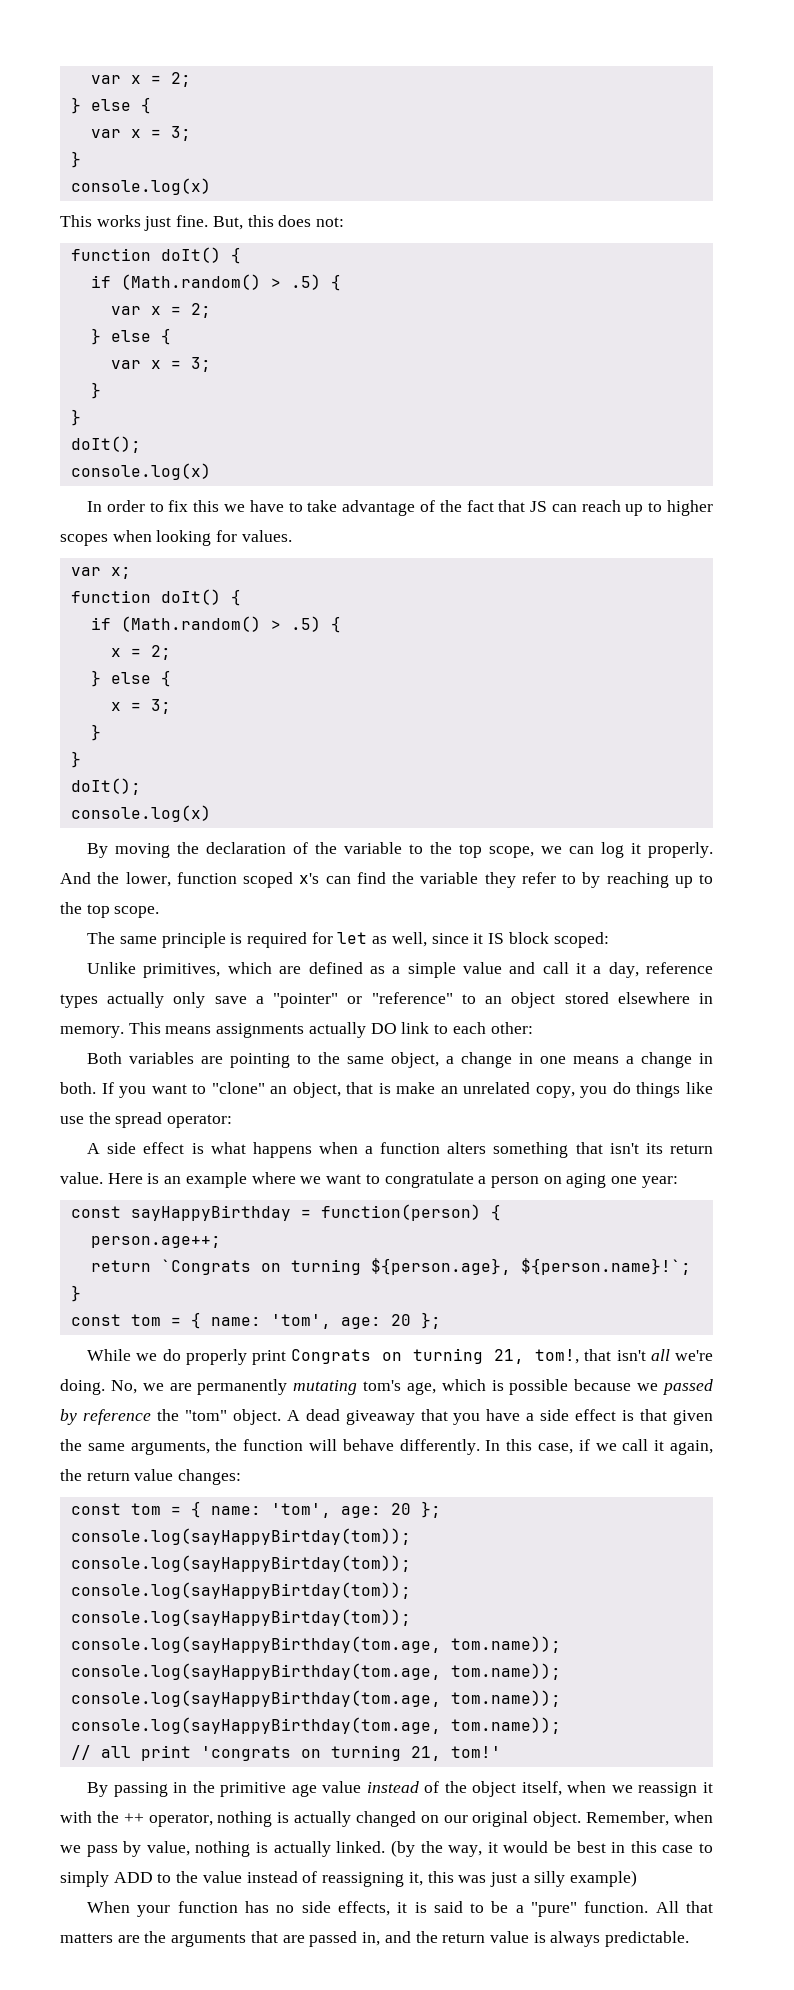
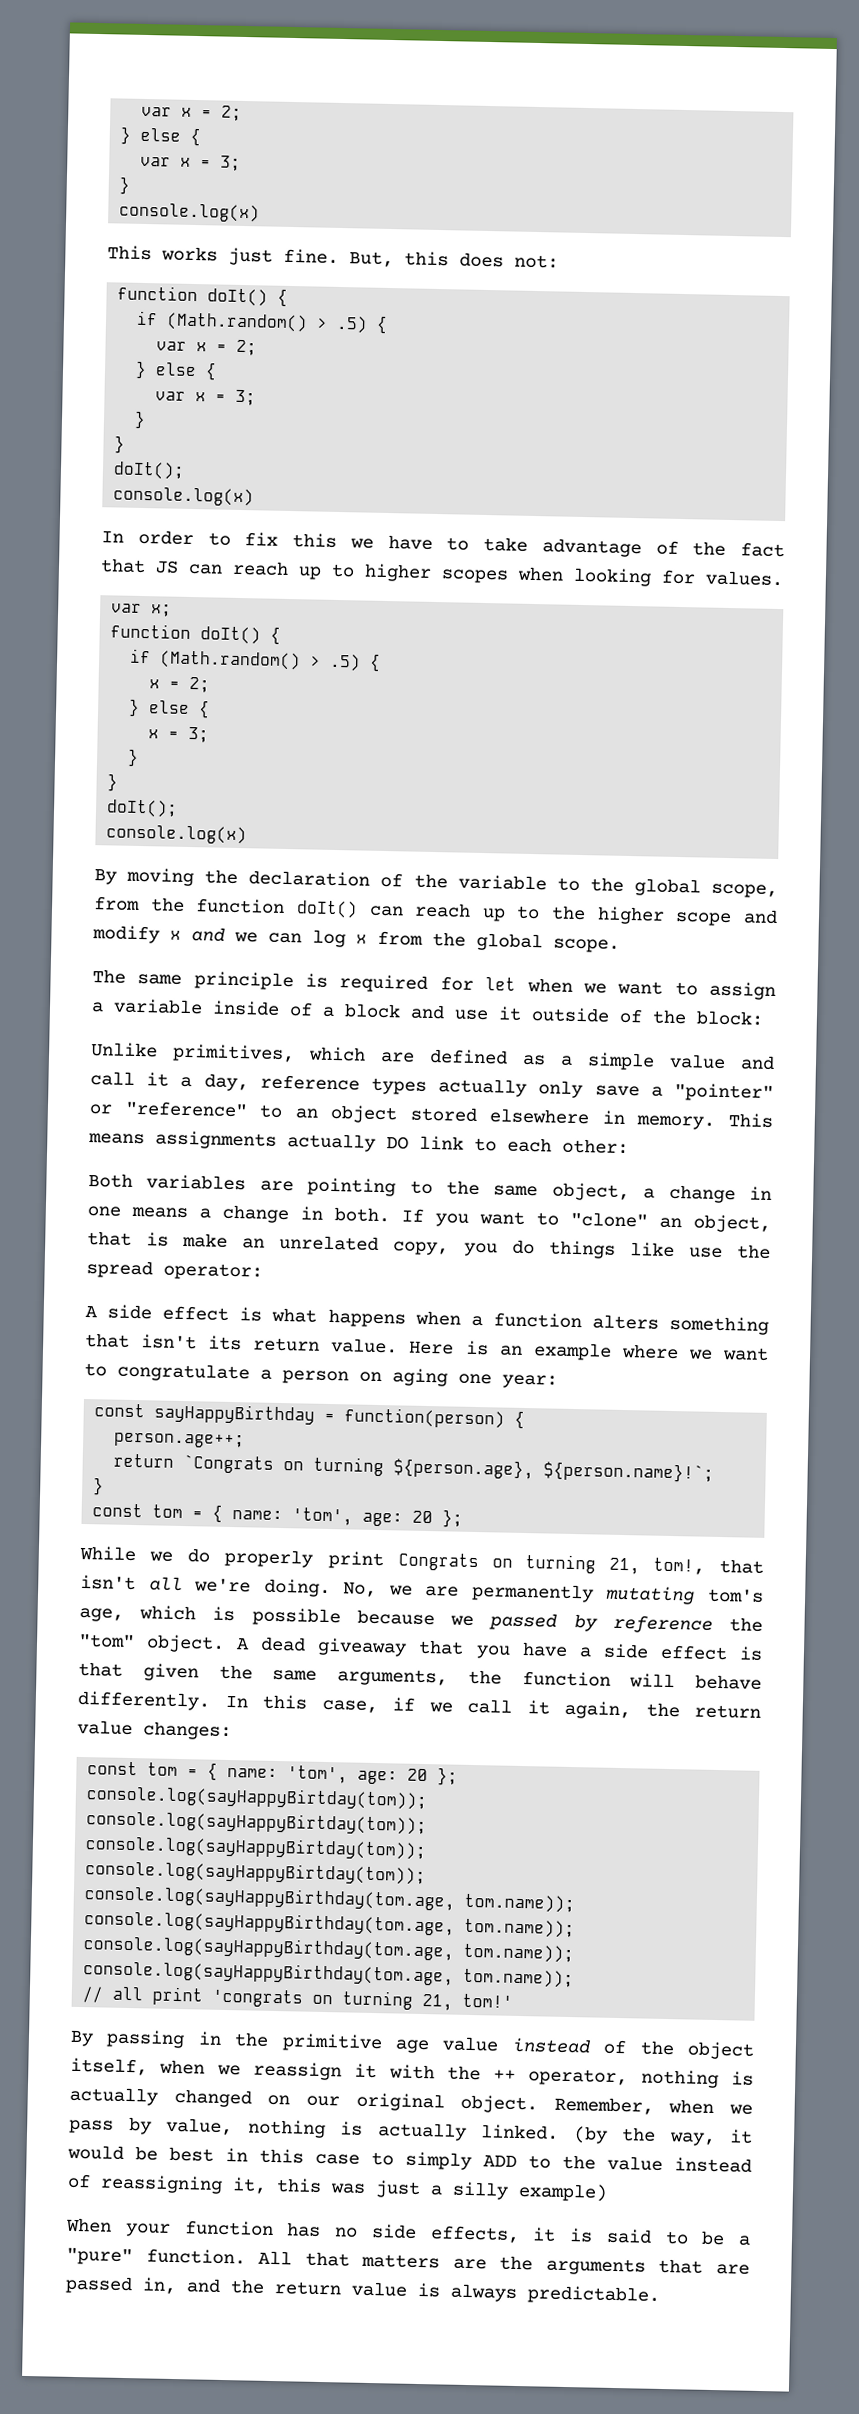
- By moving the declaration of the variable to the top scope, we can log it properly. And the lower, function scoped x's can find the variable they refer to by reaching up to the top scope.
+ By moving the declaration of the variable to the global scope, from the function doIt() can reach up to the higher scope and modify x and we can log x from the global scope.
- The same principle is required for let as well, since it IS block scoped:
+ The same principle is required for let when we want to assign a variable inside of a block and use it outside of the block:

